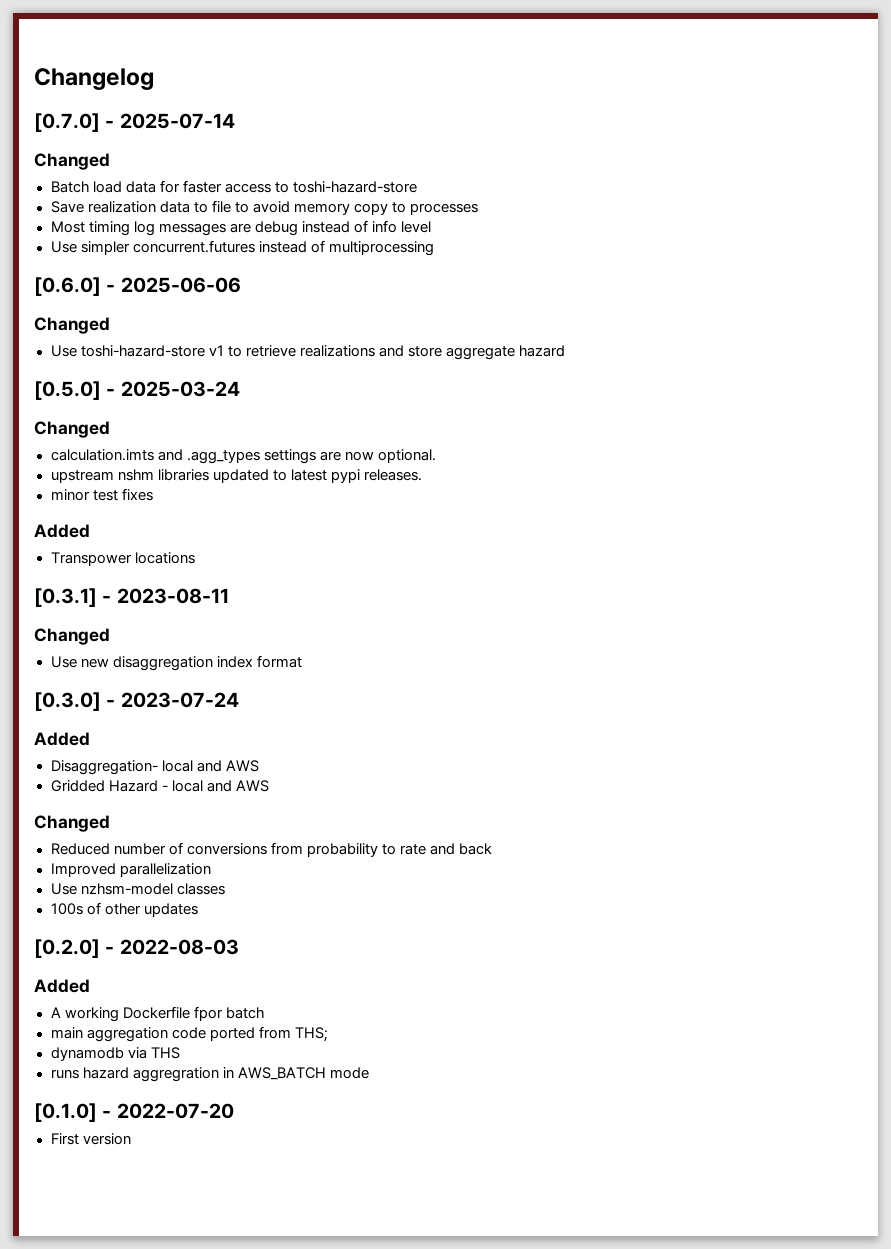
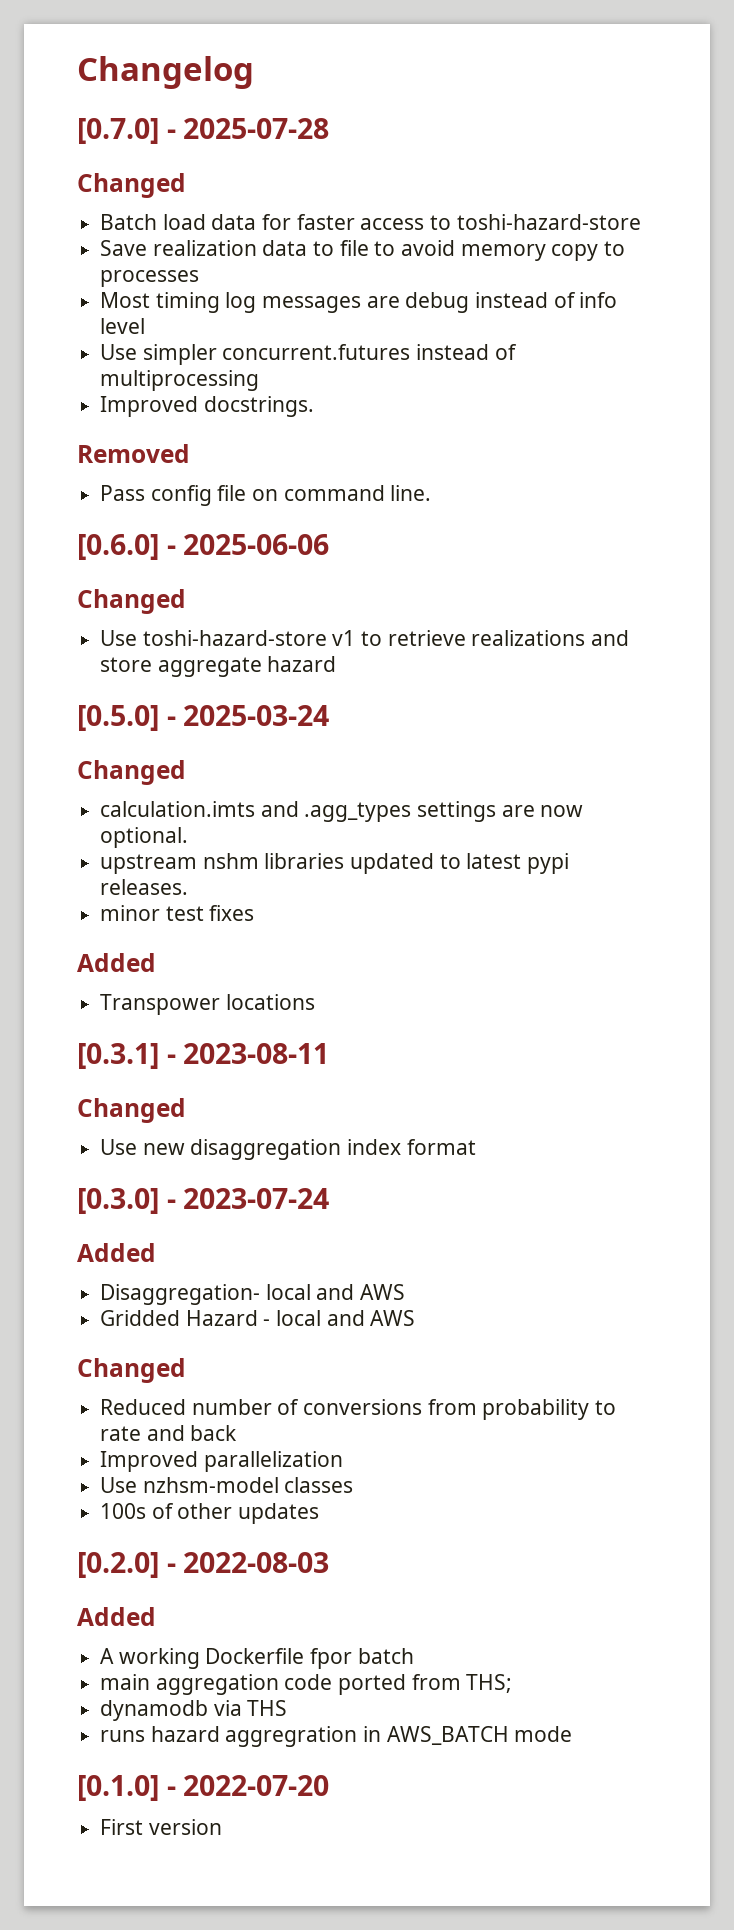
- [0.7.0] - 2025-07-14
+ [0.7.0] - 2025-07-28
+ Improved docstrings.
+ Removed
+ Pass config file on command line.

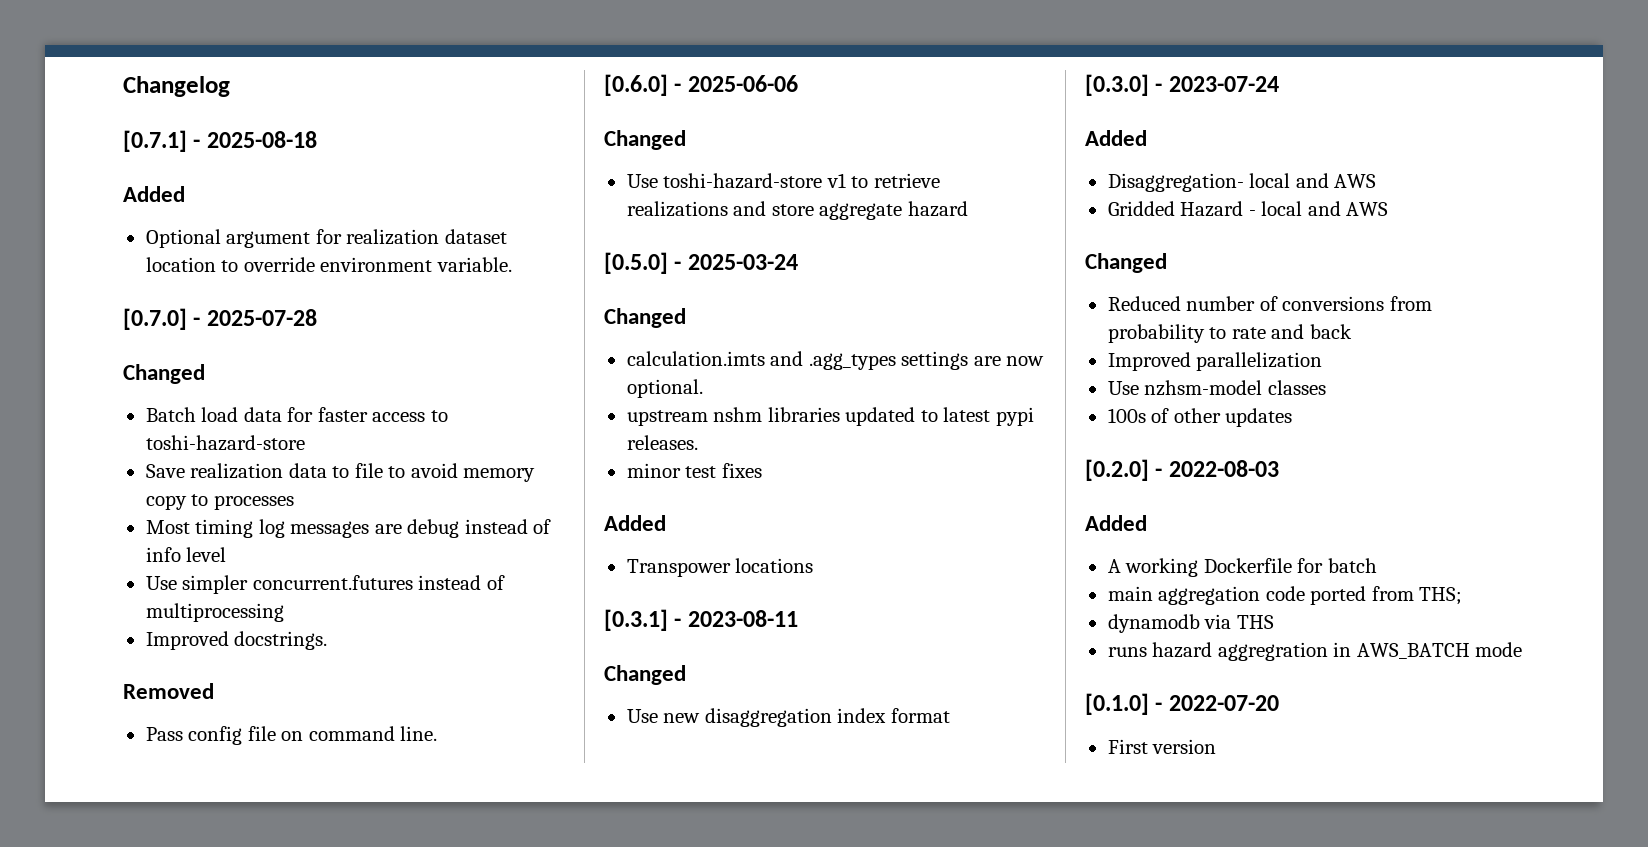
+ [0.7.1] - 2025-08-18
+ Added
+ Optional argument for realization dataset location to override environment variable.
- A working Dockerfile fpor batch
+ A working Dockerfile for batch

